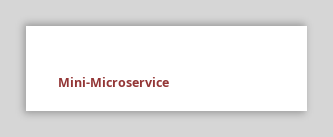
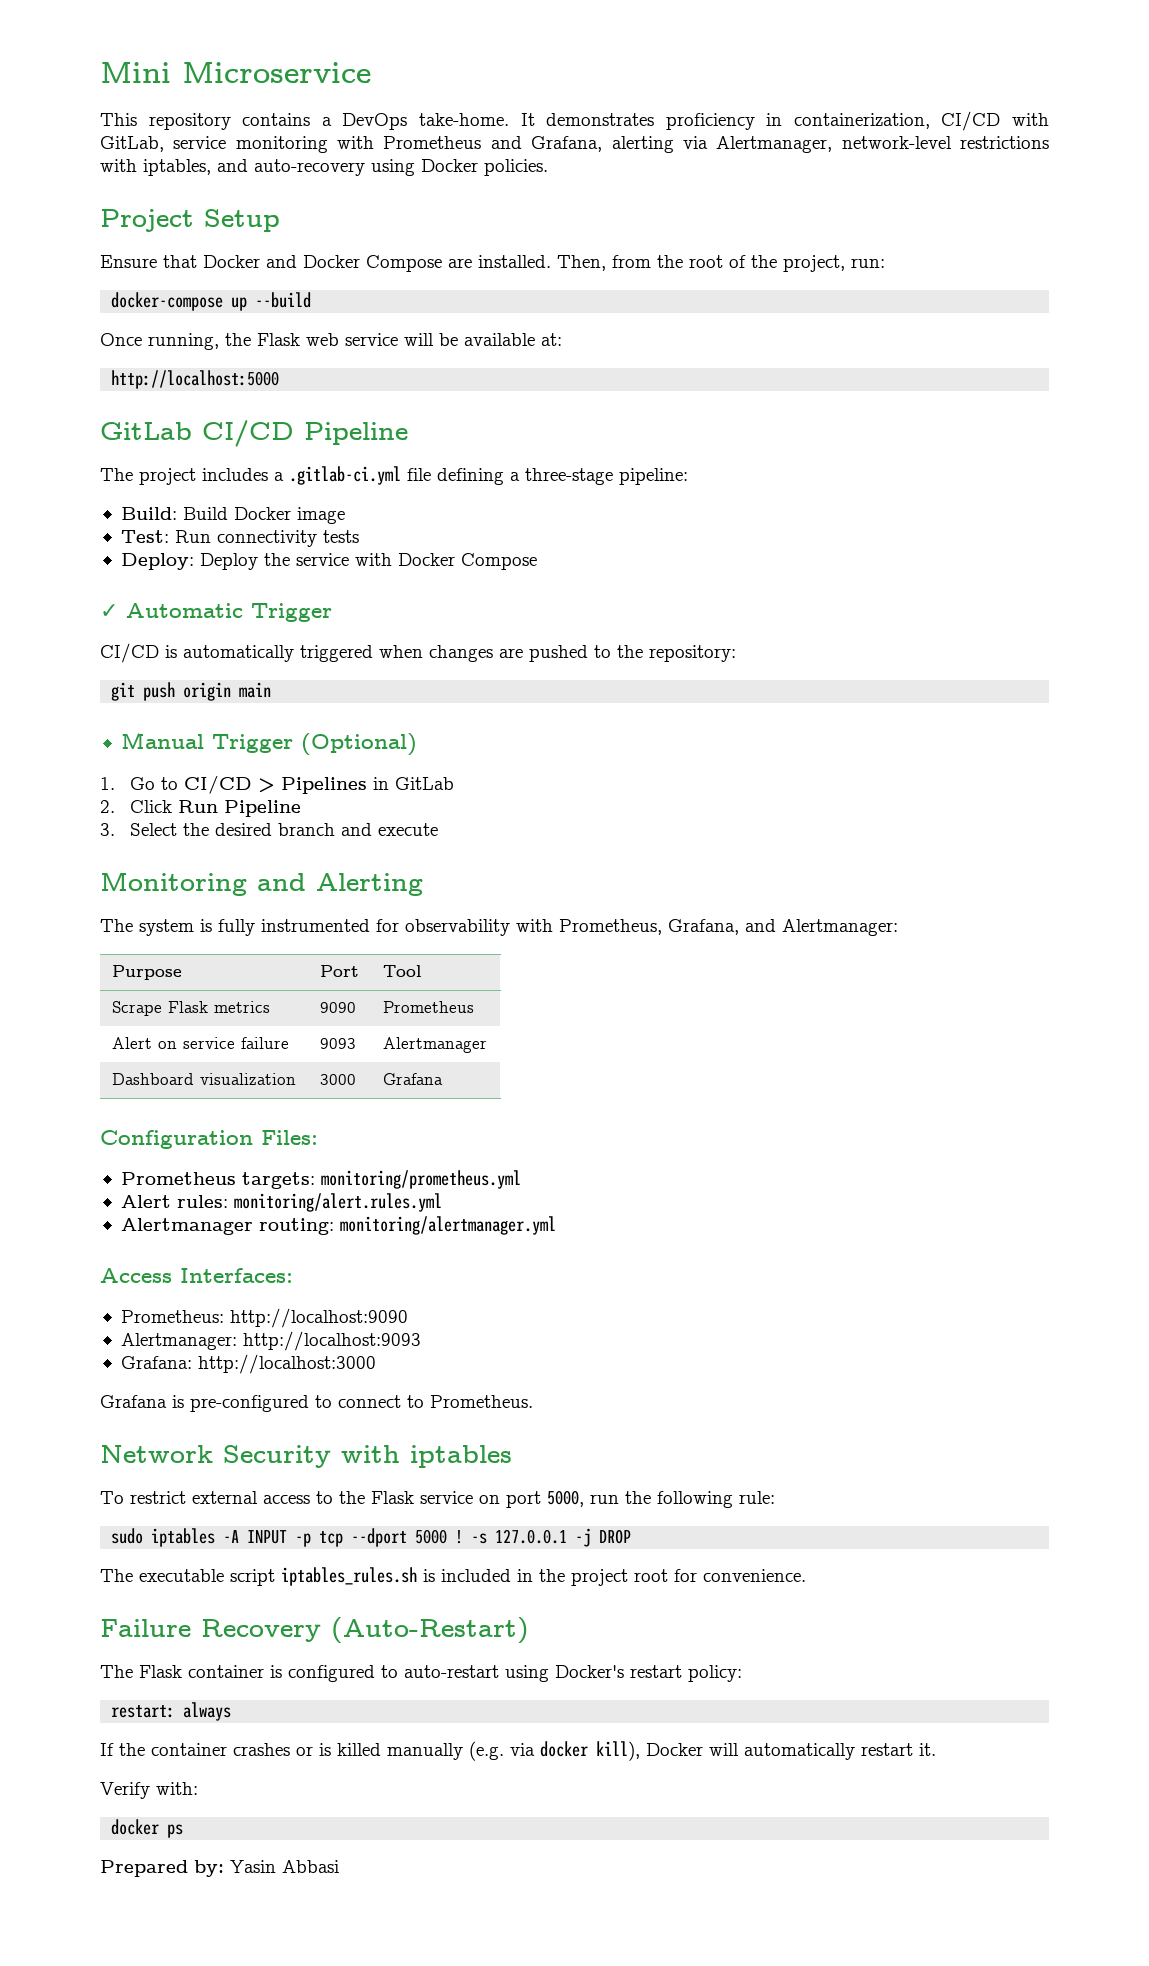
- Mini-Microservice
+ Mini Microservice
+ This repository contains a DevOps take-home. It demonstrates proficiency in containerization, CI/CD with GitLab, service monitoring with Prometheus and Grafana, alerting via Alertmanager, network-level restrictions with iptables, and auto-recovery using Docker policies.
+ Project Setup
+ Ensure that Docker and Docker Compose are installed. Then, from the root of the project, run:
+ docker-compose up --build
+ Once running, the Flask web service will be available at:
+ http://localhost:5000
+ GitLab CI/CD Pipeline
+ The project includes a .gitlab-ci.yml file defining a three-stage pipeline:
+ Build: Build Docker image
+ Test: Run connectivity tests
+ Deploy: Deploy the service with Docker Compose
+ ✓ Automatic Trigger
+ CI/CD is automatically triggered when changes are pushed to the repository:
+ git push origin main
+ Manual Trigger (Optional)
+ 1. Go to CI/CD > Pipelines in GitLab
+ 2. Click Run Pipeline
+ 3. Select the desired branch and execute
+ Monitoring and Alerting
+ The system is fully instrumented for observability with Prometheus, Grafana, and Alertmanager:
+ Purpose | Port | Tool
+ Scrape Flask metrics | 9090 | Prometheus
+ Alert on service failure | 9093 | Alertmanager
+ Dashboard visualization | 3000 | Grafana
+ Configuration Files:
+ Prometheus targets: monitoring/prometheus.yml
+ Alert rules: monitoring/alert.rules.yml
+ Alertmanager routing: monitoring/alertmanager.yml
+ Access Interfaces:
+ Prometheus: http://localhost:9090
+ Alertmanager: http://localhost:9093
+ Grafana: http://localhost:3000
+ Grafana is pre-configured to connect to Prometheus.
+ Network Security with iptables
+ To restrict external access to the Flask service on port 5000, run the following rule:
+ sudo iptables -A INPUT -p tcp --dport 5000 ! -s 127.0.0.1 -j DROP
+ The executable script iptables_rules.sh is included in the project root for convenience.
+ Failure Recovery (Auto-Restart)
+ The Flask container is configured to auto-restart using Docker's restart policy:
+ restart: always
+ If the container crashes or is killed manually (e.g. via docker kill), Docker will automatically restart it.
+ Verify with:
+ docker ps
+ Prepared by: Yasin Abbasi

